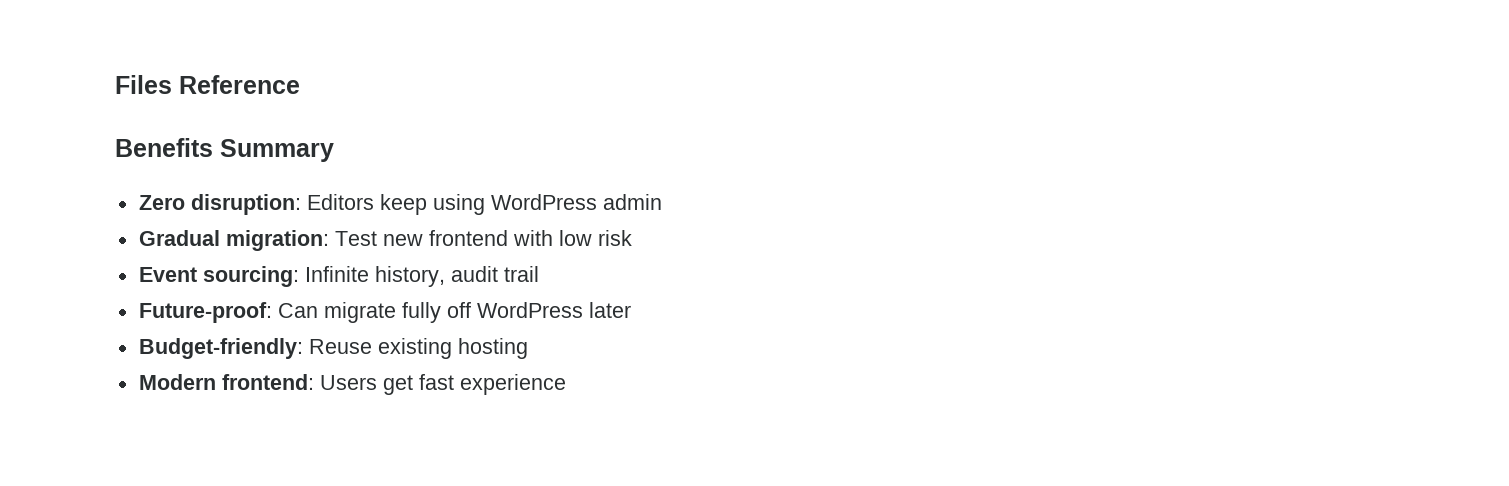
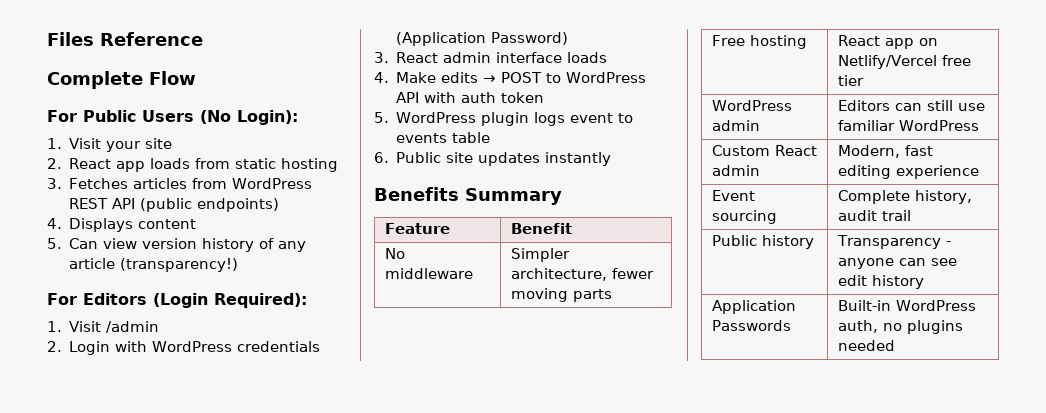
+ Complete Flow
+ For Public Users (No Login):
+ 1. Visit your site
+ 2. React app loads from static hosting
+ 3. Fetches articles from WordPress REST API (public endpoints)
+ 4. Displays content
+ 5. Can view version history of any article (transparency!)
+ For Editors (Login Required):
+ 1. Visit /admin
+ 2. Login with WordPress credentials (Application Password)
+ 3. React admin interface loads
+ 4. Make edits → POST to WordPress API with auth token
+ 5. WordPress plugin logs event to events table
+ 6. Public site updates instantly
  Benefits Summary
- Zero disruption: Editors keep using WordPress admin
- Gradual migration: Test new frontend with low risk
- Event sourcing: Infinite history, audit trail
- Future-proof: Can migrate fully off WordPress later
- Budget-friendly: Reuse existing hosting
- Modern frontend: Users get fast experience
+ Feature | Benefit
+ No middleware | Simpler architecture, fewer moving parts
+ Free hosting | React app on Netlify/Vercel free tier
+ WordPress admin | Editors can still use familiar WordPress
+ Custom React admin | Modern, fast editing experience
+ Event sourcing | Complete history, audit trail
+ Public history | Transparency - anyone can see edit history
+ Application Passwords | Built-in WordPress auth, no plugins needed

